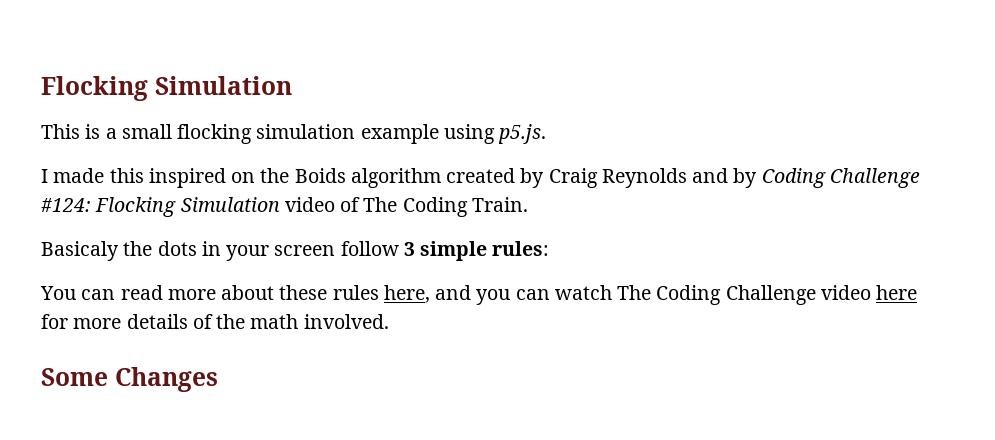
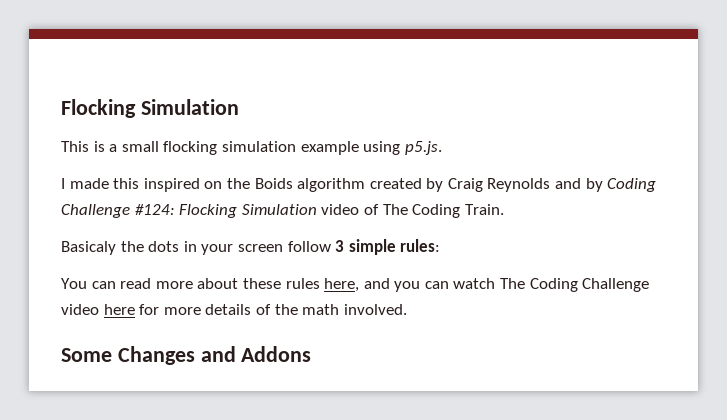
- Some Changes
+ Some Changes and Addons

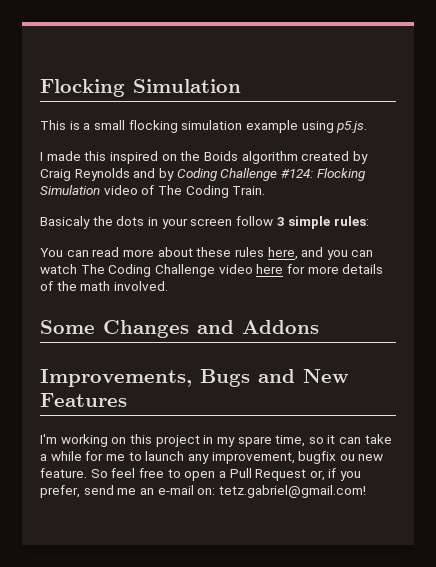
+ Improvements, Bugs and New Features
+ I'm working on this project in my spare time, so it can take a while for me to launch any improvement, bugfix ou new feature. So feel free to open a Pull Request or, if you prefer, send me an e-mail on: tetz.gabriel@gmail.com!

